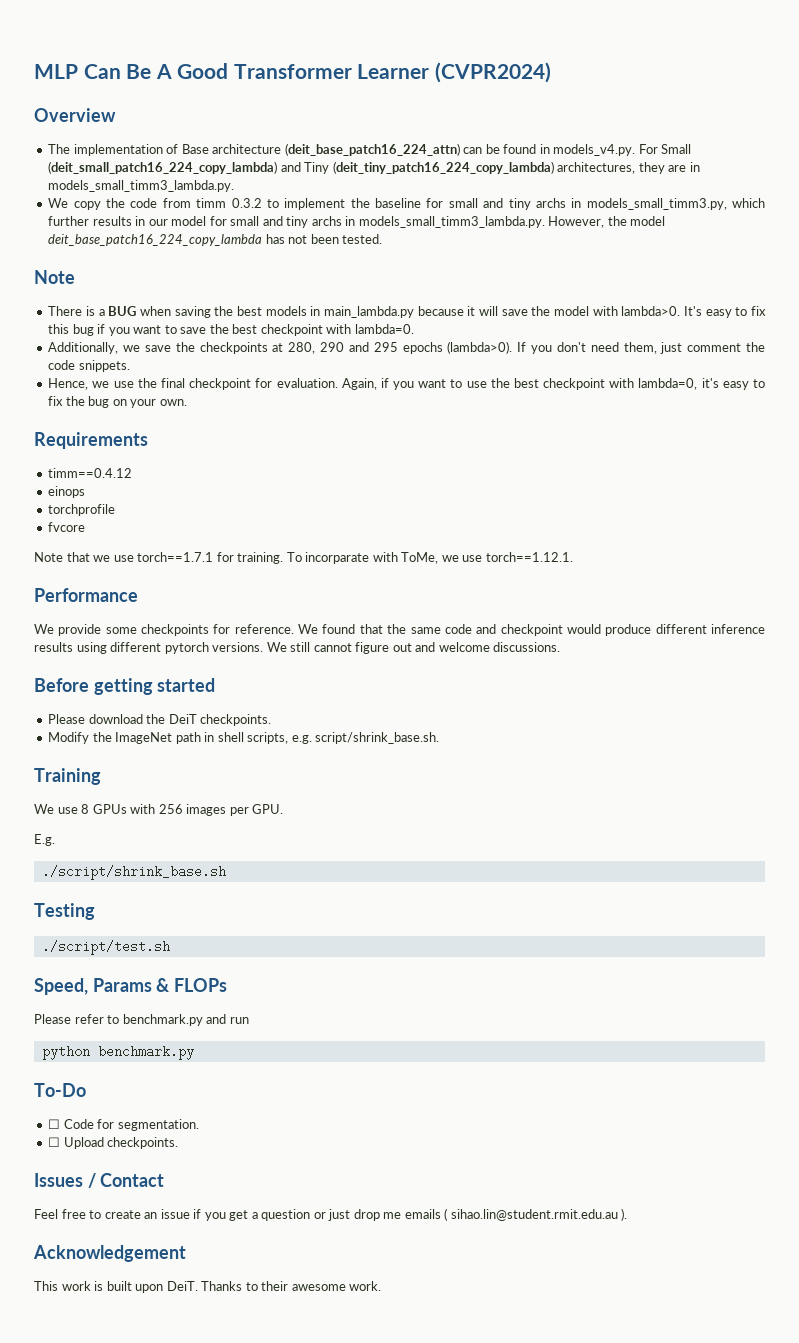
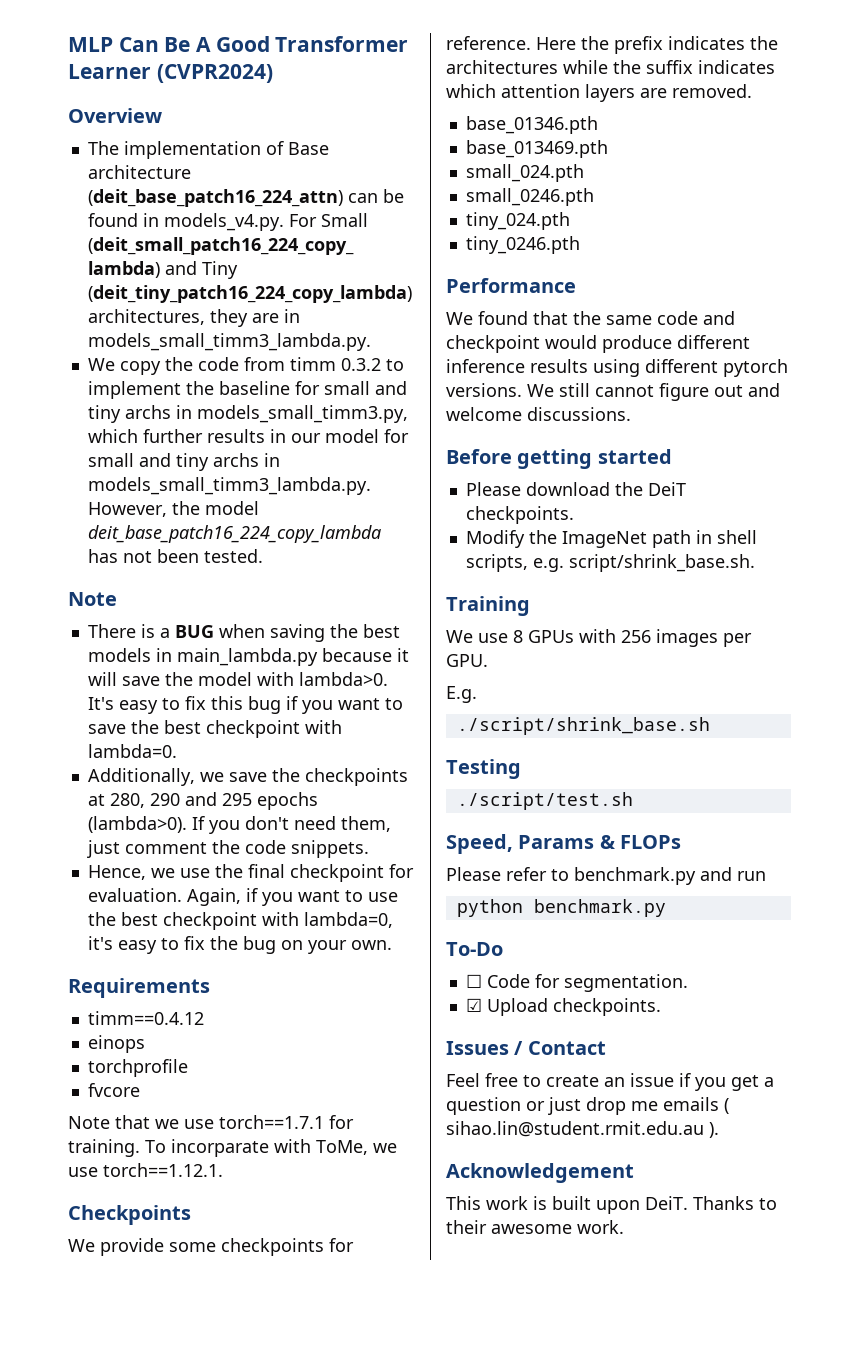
- Performance
+ Checkpoints
- We provide some checkpoints for reference. We found that the same code and checkpoint would produce different inference results using different pytorch versions.
+ We provide some checkpoints for reference. Here the prefix indicates the architectures while the suffix indicates which attention layers are removed.
+ base_01346.pth
+ base_013469.pth
+ small_024.pth
+ small_0246.pth
+ tiny_024.pth
+ tiny_0246.pth
+ Performance
+ We found that the same code and checkpoint would produce different inference results using different pytorch versions.
- ☐ Upload checkpoints.
+ ☑ Upload checkpoints.

